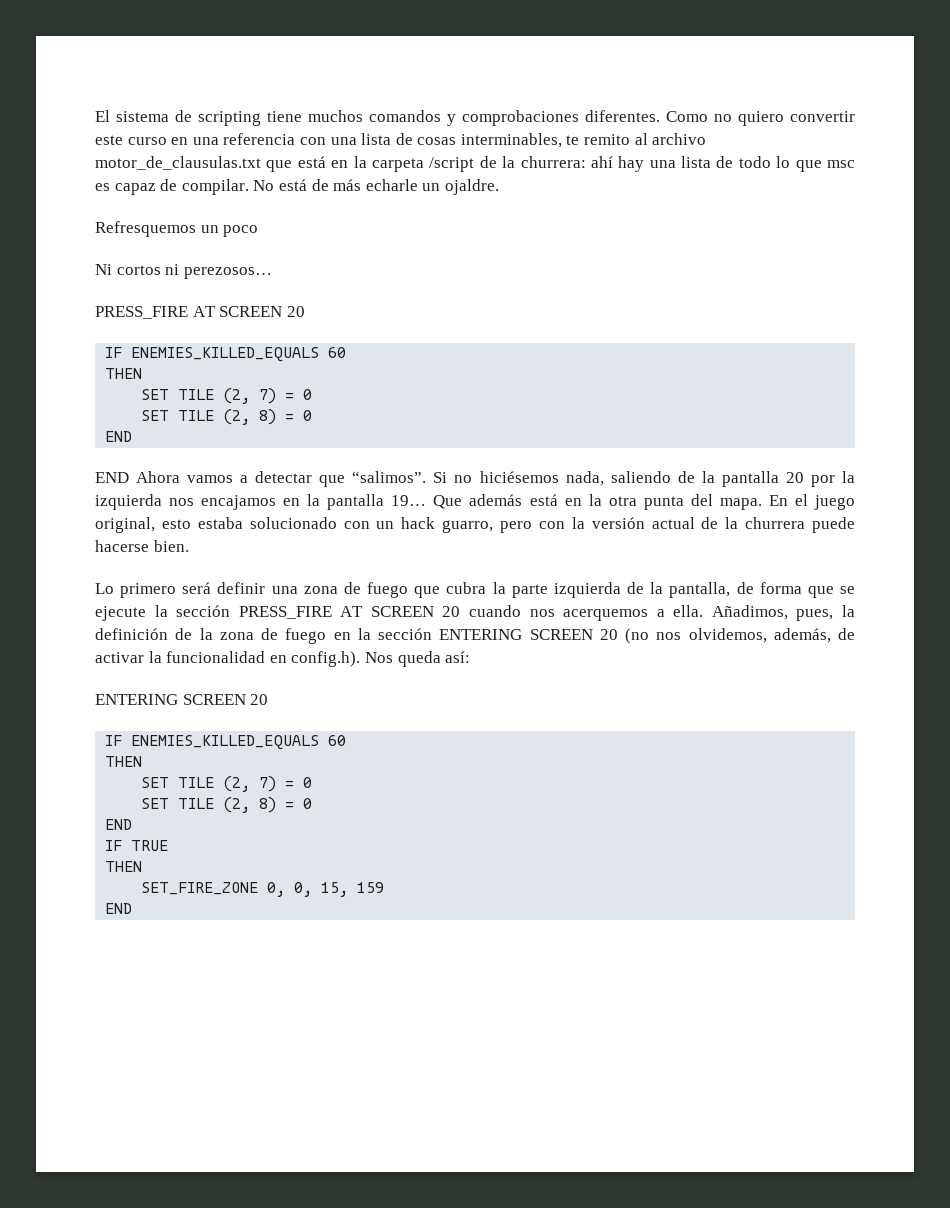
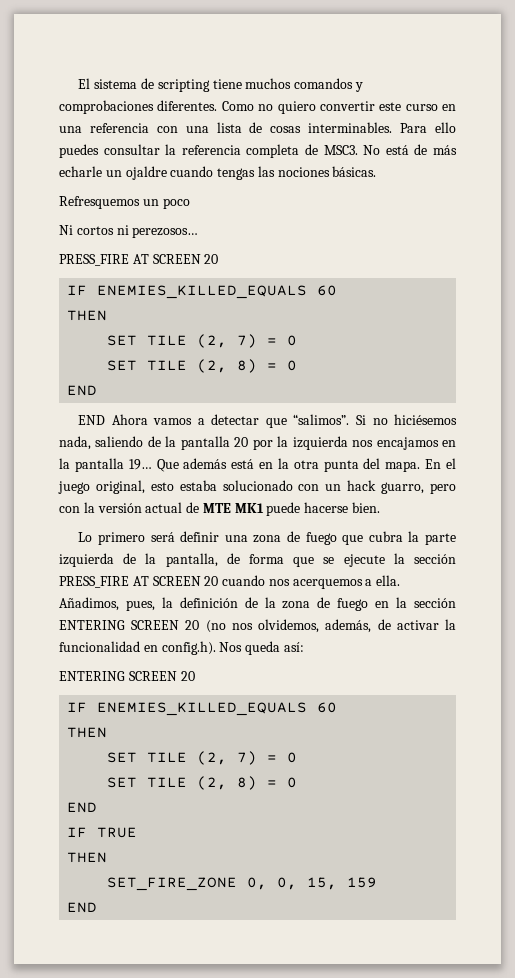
- Como no quiero convertir este curso en una referencia con una lista de cosas interminables, te remito al archivo motor_de_clausulas.txt que está en la carpeta /script de la churrera: ahí hay una lista de todo lo que msc es capaz de compilar.
+ Como no quiero convertir este curso en una referencia con una lista de cosas interminables. Para ello puedes consultar la referencia completa de MSC3.
- No está de más echarle un ojaldre.
+ No está de más echarle un ojaldre cuando tengas las nociones básicas.
- En el juego original, esto estaba solucionado con un hack guarro, pero con la versión actual de la churrera puede hacerse bien.
+ En el juego original, esto estaba solucionado con un hack guarro, pero con la versión actual de MTE MK1 puede hacerse bien.

